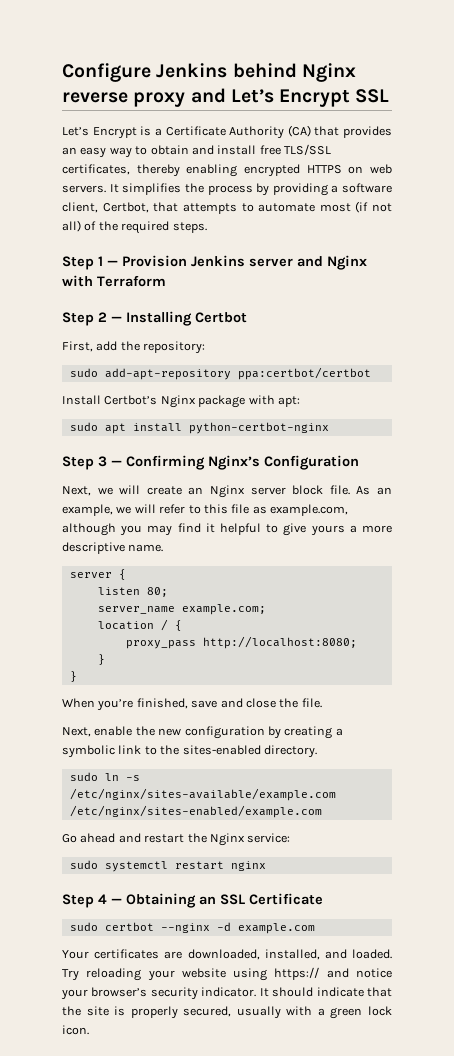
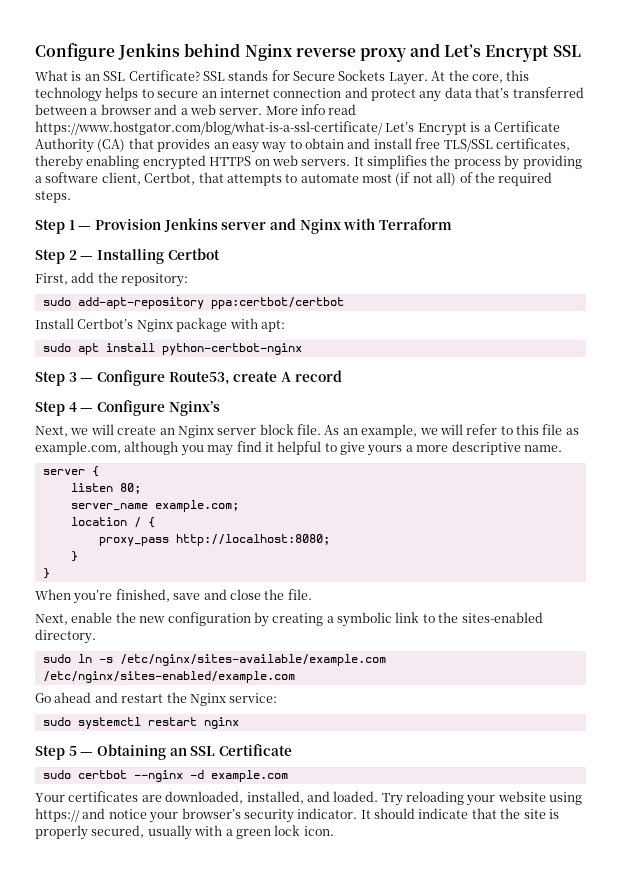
- Let’s Encrypt is a Certificate Authority (CA) that provides an easy way to obtain and install free TLS/SSL certificates, thereby enabling encrypted HTTPS on web servers.
+ What is an SSL Certificate? SSL stands for Secure Sockets Layer. At the core, this technology helps to secure an internet connection and protect any data that’s transferred between a browser and a web server. More info read https://www.hostgator.com/blog/what-is-a-ssl-certificate/ Let’s Encrypt is a Certificate Authority (CA) that provides an easy way to obtain and install free TLS/SSL certificates, thereby enabling encrypted HTTPS on web servers.
- Step 3 — Confirming Nginx’s Configuration
+ Step 3 — Configure Route53, create A record
+ Step 4 — Configure Nginx’s
- Step 4 — Obtaining an SSL Certificate
+ Step 5 — Obtaining an SSL Certificate

